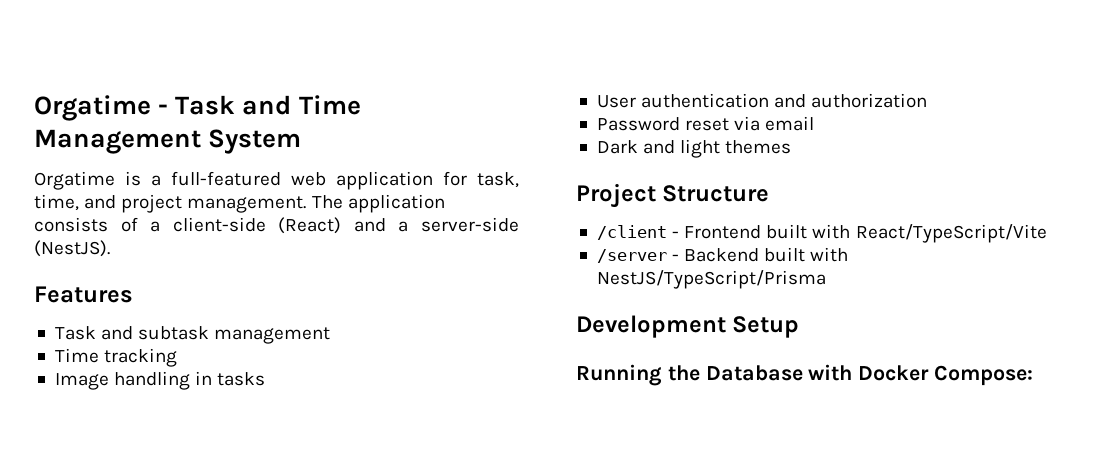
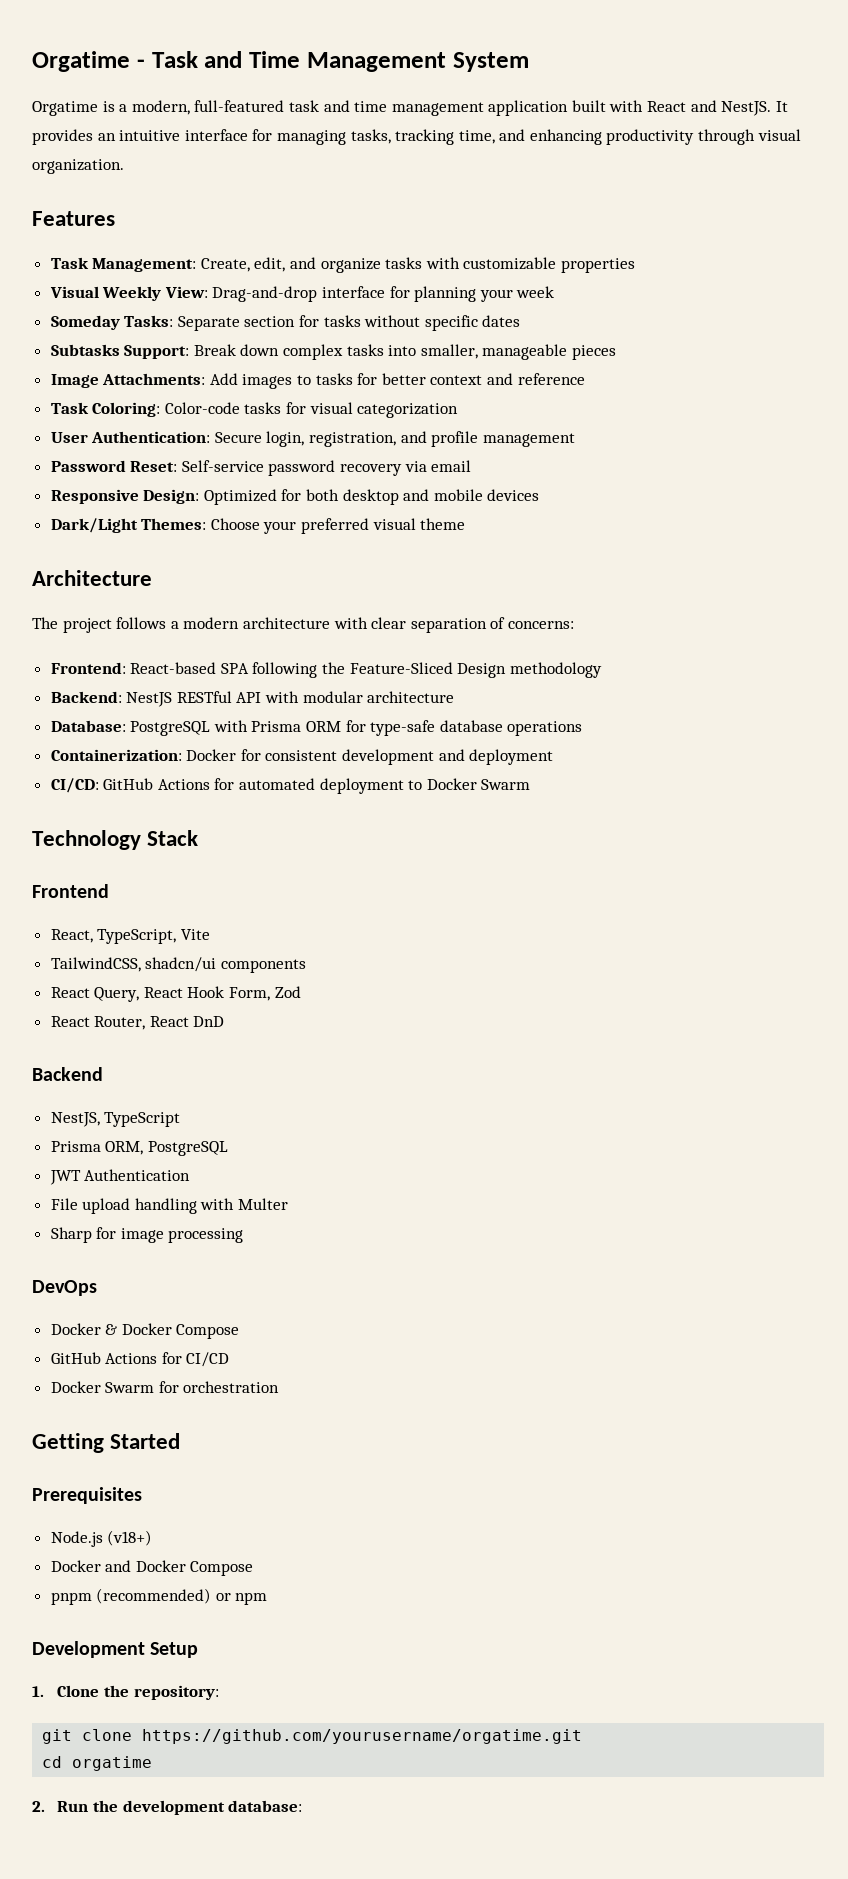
- Orgatime is a full-featured web application for task, time, and project management. The application consists of a client-side (React) and a server-side (NestJS).
+ Orgatime is a modern, full-featured task and time management application built with React and NestJS. It provides an intuitive interface for managing tasks, tracking time, and enhancing productivity through visual organization.
  Features
- Task and subtask management
- Time tracking
- Image handling in tasks
- User authentication and authorization
- Password reset via email
- Dark and light themes
- Project Structure
- /client - Frontend built with React/TypeScript/Vite
- /server - Backend built with NestJS/TypeScript/Prisma
+ Task Management: Create, edit, and organize tasks with customizable properties
+ Visual Weekly View: Drag-and-drop interface for planning your week
+ Someday Tasks: Separate section for tasks without specific dates
+ Subtasks Support: Break down complex tasks into smaller, manageable pieces
+ Image Attachments: Add images to tasks for better context and reference
+ Task Coloring: Color-code tasks for visual categorization
+ User Authentication: Secure login, registration, and profile management
+ Password Reset: Self-service password recovery via email
+ Responsive Design: Optimized for both desktop and mobile devices
+ Dark/Light Themes: Choose your preferred visual theme
+ Architecture
+ The project follows a modern architecture with clear separation of concerns:
+ Frontend: React-based SPA following the Feature-Sliced Design methodology
+ Backend: NestJS RESTful API with modular architecture
+ Database: PostgreSQL with Prisma ORM for type-safe database operations
+ Containerization: Docker for consistent development and deployment
+ CI/CD: GitHub Actions for automated deployment to Docker Swarm
+ Technology Stack
+ Frontend
+ React, TypeScript, Vite
+ TailwindCSS, shadcn/ui components
+ React Query, React Hook Form, Zod
+ React Router, React DnD
+ Backend
+ NestJS, TypeScript
+ Prisma ORM, PostgreSQL
+ JWT Authentication
+ File upload handling with Multer
+ Sharp for image processing
+ DevOps
+ Docker & Docker Compose
+ GitHub Actions for CI/CD
+ Docker Swarm for orchestration
+ Getting Started
+ Prerequisites
+ Node.js (v18+)
+ Docker and Docker Compose
+ pnpm (recommended) or npm
  Development Setup
- Running the Database with Docker Compose:
+ 1. Clone the repository:
+ git clone https://github.com/yourusername/orgatime.git
+ cd orgatime
+ 2. Run the development database:

